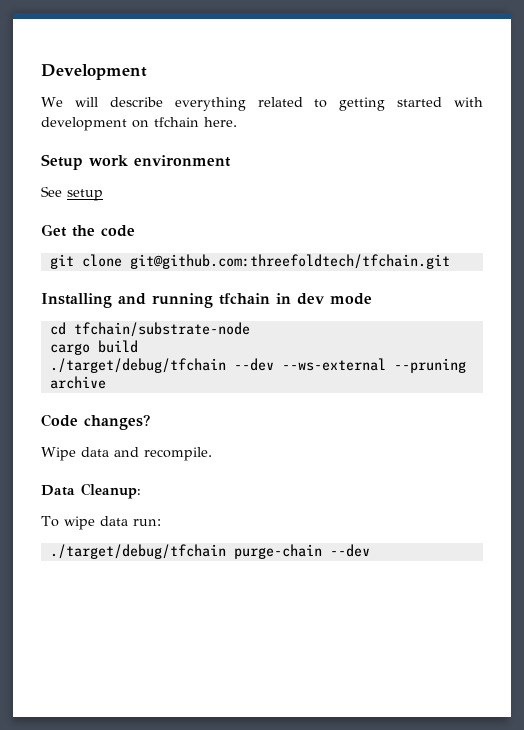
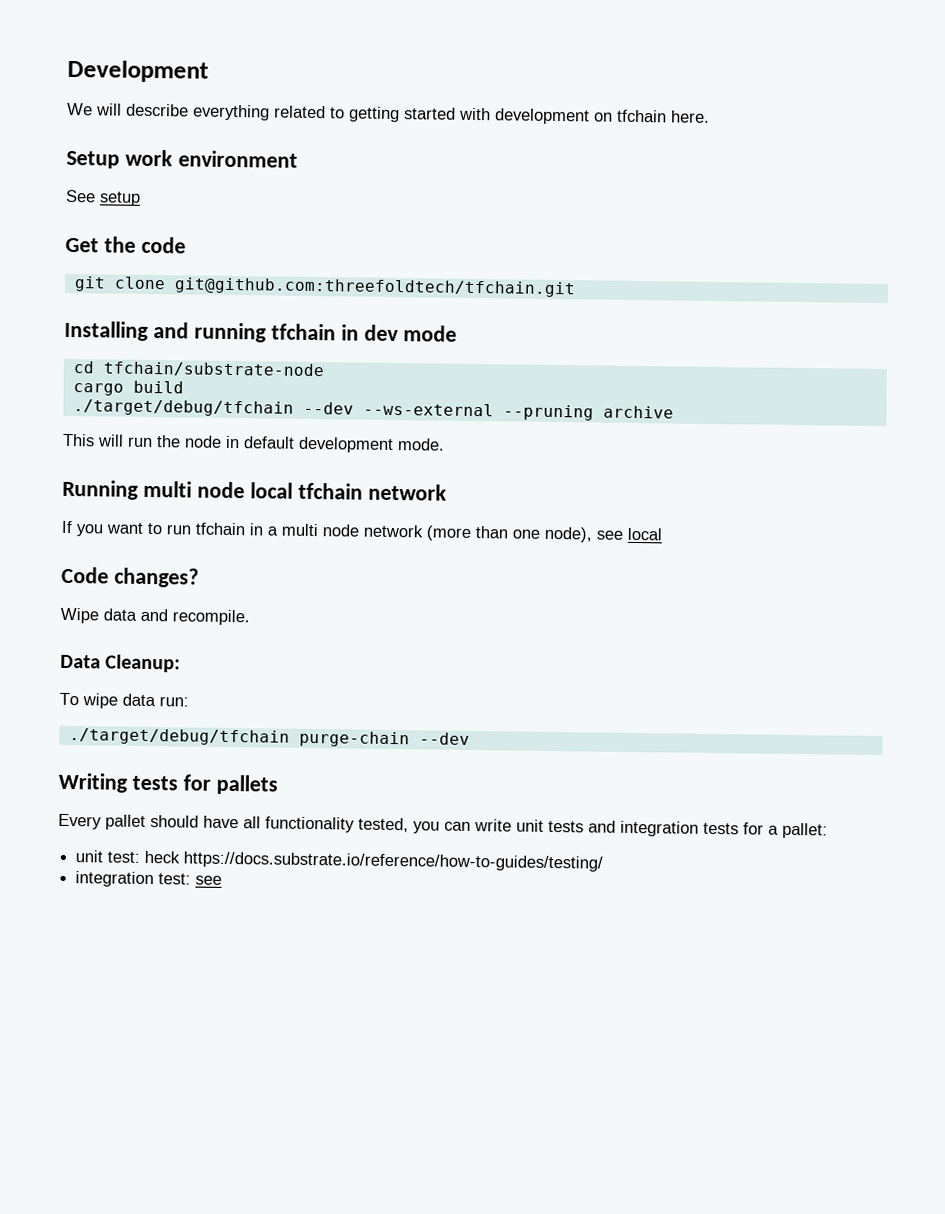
+ This will run the node in default development mode.
+ Running multi node local tfchain network
+ If you want to run tfchain in a multi node network (more than one node), see local
+ Writing tests for pallets
+ Every pallet should have all functionality tested, you can write unit tests and integration tests for a pallet:
+ unit test: heck https://docs.substrate.io/reference/how-to-guides/testing/
+ integration test: see

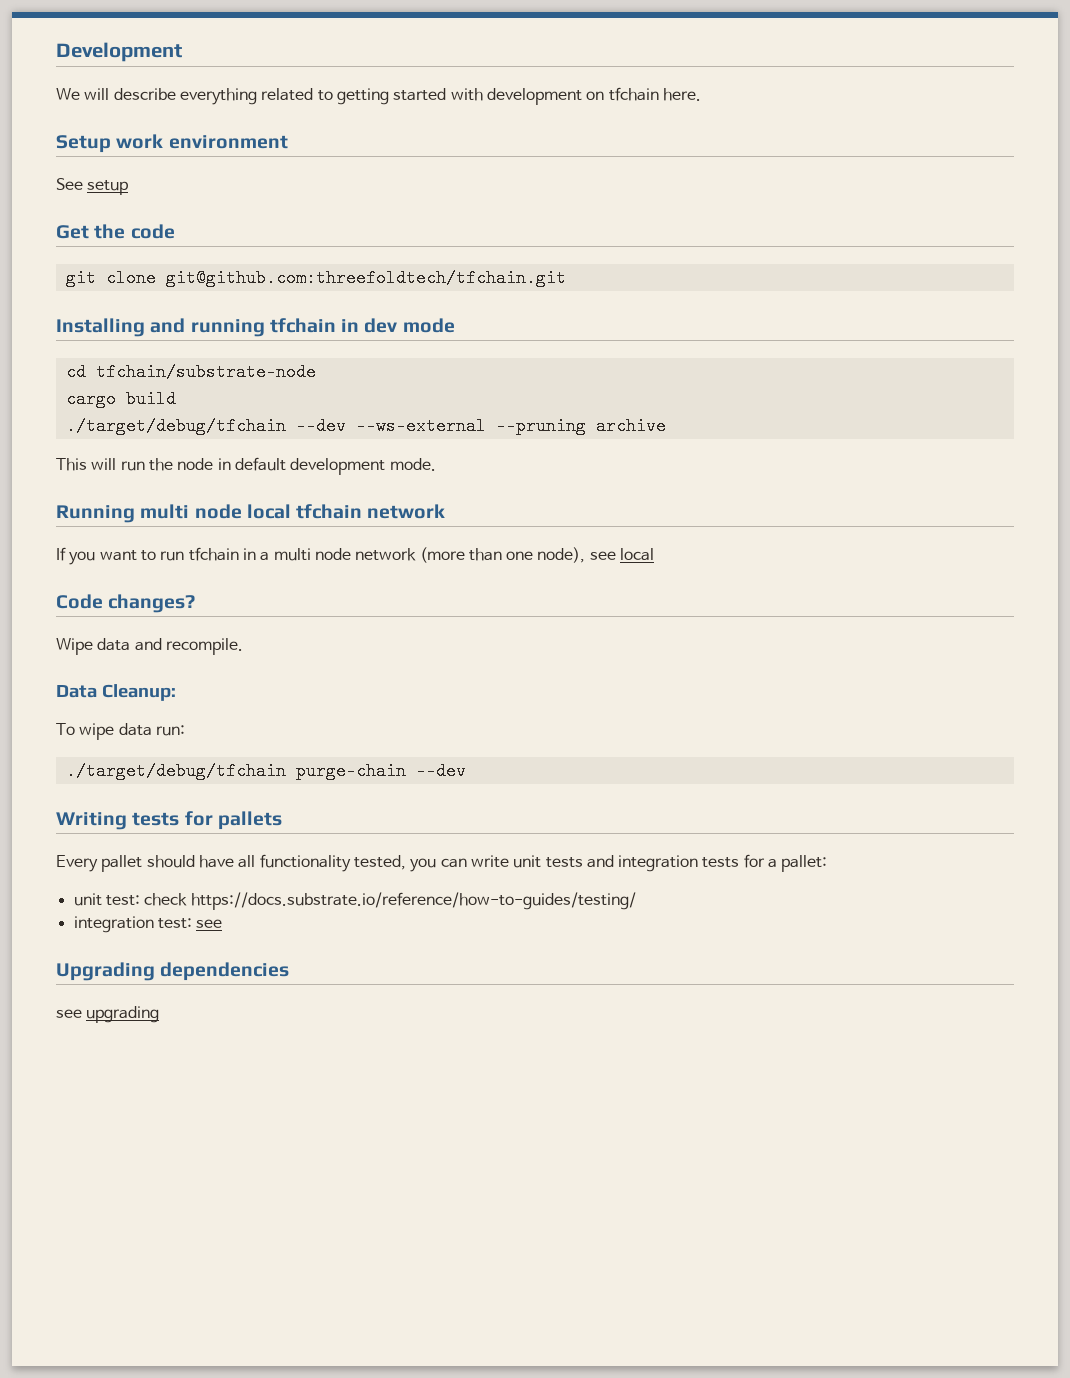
- unit test: heck https://docs.substrate.io/reference/how-to-guides/testing/
+ unit test: check https://docs.substrate.io/reference/how-to-guides/testing/
+ Upgrading dependencies
+ see upgrading

